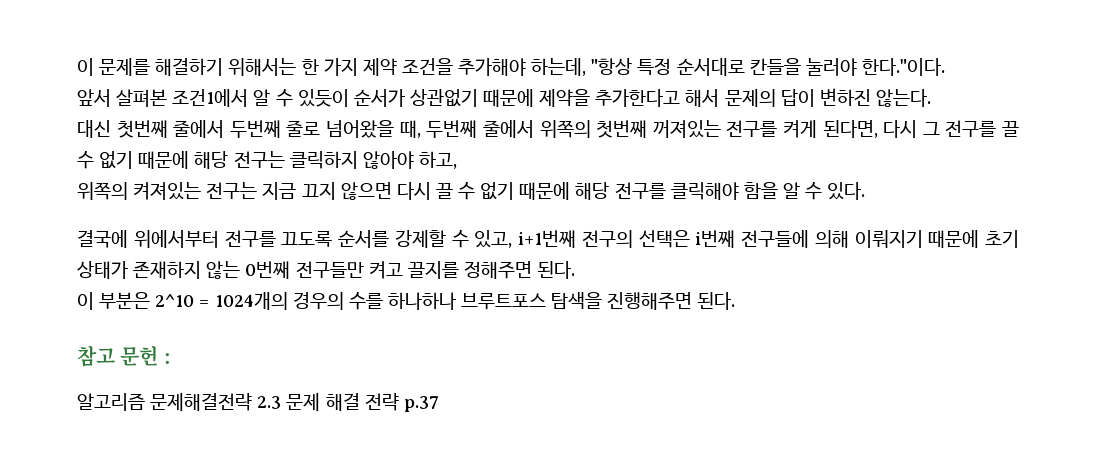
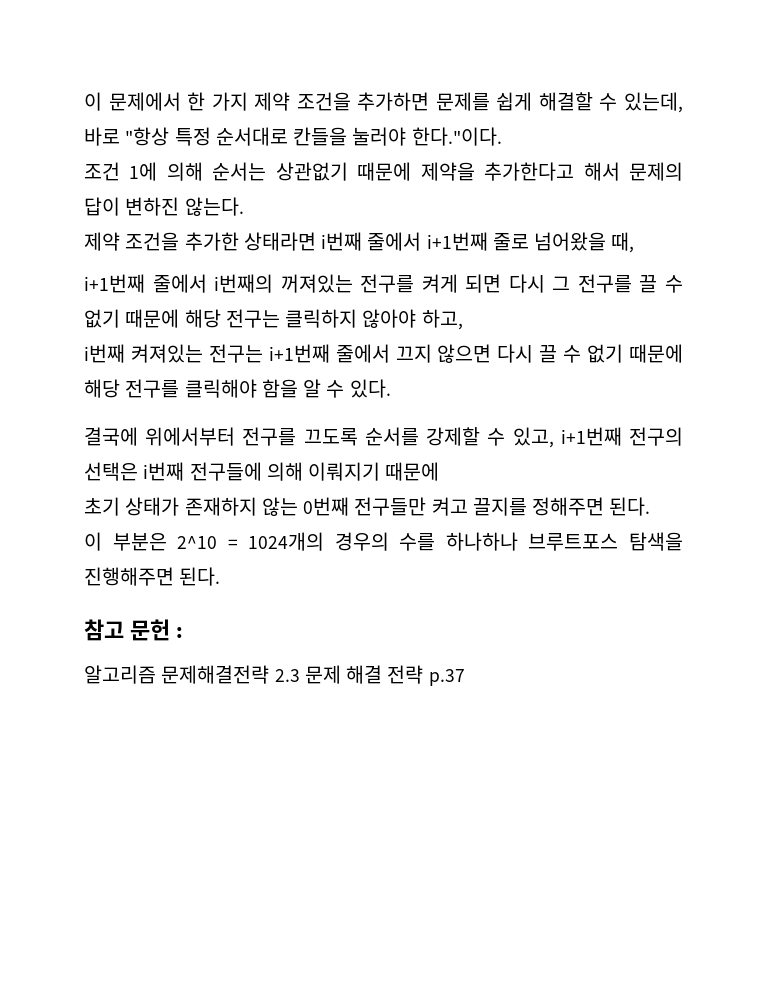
- 이 문제를 해결하기 위해서는 한 가지 제약 조건을 추가해야 하는데, "항상 특정 순서대로 칸들을 눌러야 한다."이다.
+ 이 문제에서 한 가지 제약 조건을 추가하면 문제를 쉽게 해결할 수 있는데, 바로 "항상 특정 순서대로 칸들을 눌러야 한다."이다.
- 앞서 살펴본 조건1에서 알 수 있듯이 순서가 상관없기 때문에 제약을 추가한다고 해서 문제의 답이 변하진 않는다.
+ 조건 1에 의해 순서는 상관없기 때문에 제약을 추가한다고 해서 문제의 답이 변하진 않는다.
- 대신 첫번째 줄에서 두번째 줄로 넘어왔을 때, 두번째 줄에서 위쪽의 첫번째 꺼져있는 전구를 켜게 된다면, 다시 그 전구를 끌 수 없기 때문에 해당 전구는 클릭하지 않아야 하고,
+ 제약 조건을 추가한 상태라면 i번째 줄에서 i+1번째 줄로 넘어왔을 때,
+ i+1번째 줄에서 i번째의 꺼져있는 전구를 켜게 되면 다시 그 전구를 끌 수 없기 때문에 해당 전구는 클릭하지 않아야 하고,
- 위쪽의 켜져있는 전구는 지금 끄지 않으면 다시 끌 수 없기 때문에 해당 전구를 클릭해야 함을 알 수 있다.
+ i번째 켜져있는 전구는 i+1번째 줄에서 끄지 않으면 다시 끌 수 없기 때문에 해당 전구를 클릭해야 함을 알 수 있다.
- 결국에 위에서부터 전구를 끄도록 순서를 강제할 수 있고, i+1번째 전구의 선택은 i번째 전구들에 의해 이뤄지기 때문에 초기 상태가 존재하지 않는 0번째 전구들만 켜고 끌지를 정해주면 된다.
+ 결국에 위에서부터 전구를 끄도록 순서를 강제할 수 있고, i+1번째 전구의 선택은 i번째 전구들에 의해 이뤄지기 때문에
+ 초기 상태가 존재하지 않는 0번째 전구들만 켜고 끌지를 정해주면 된다.

